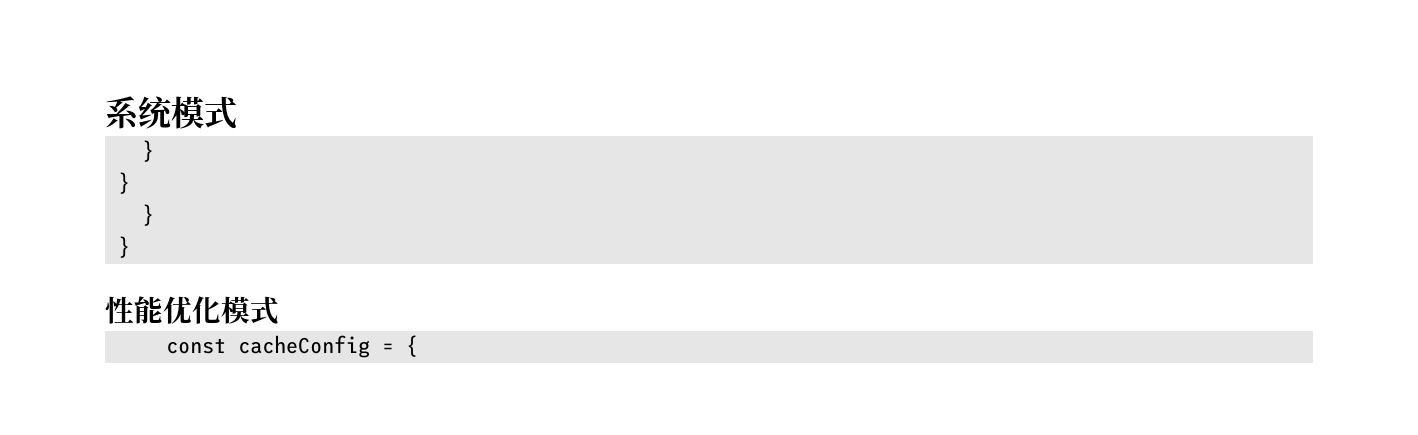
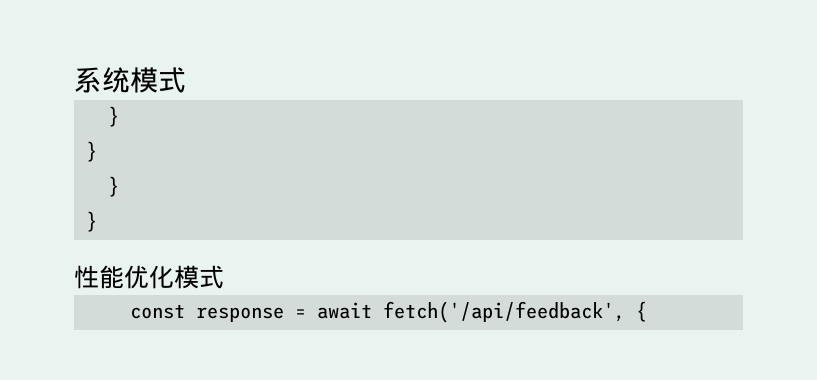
- const cacheConfig = {
+ const response = await fetch('/api/feedback', {

